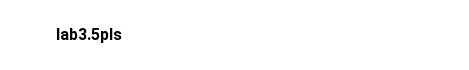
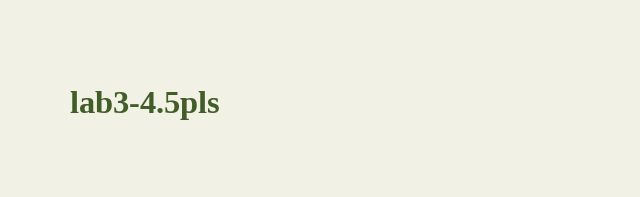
- lab3.5pls
+ lab3-4.5pls

